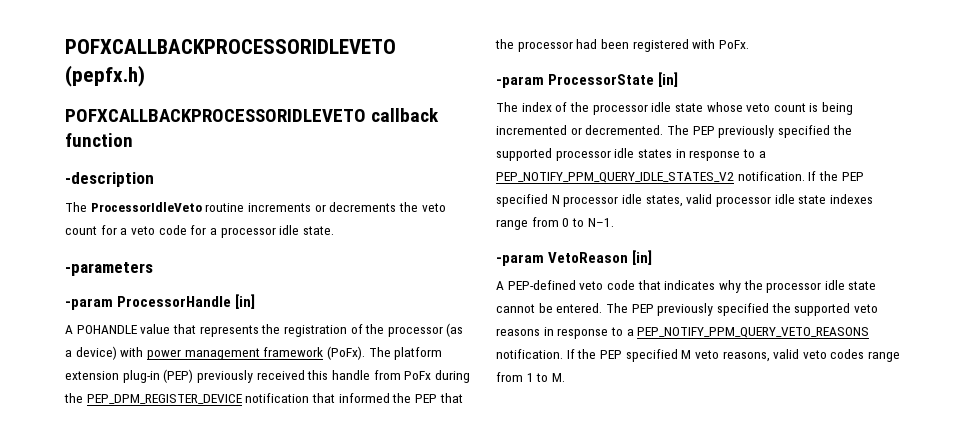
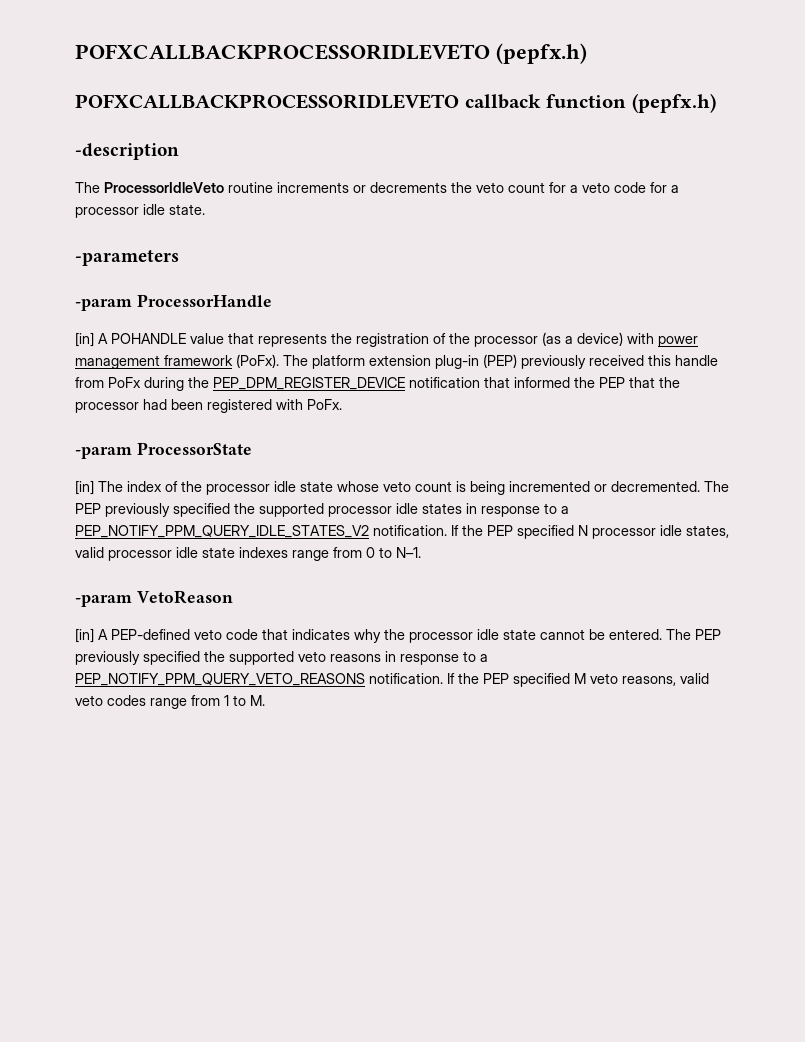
- POFXCALLBACKPROCESSORIDLEVETO callback function
+ POFXCALLBACKPROCESSORIDLEVETO callback function (pepfx.h)
- -param ProcessorHandle [in]
- A POHANDLE value that represents the registration of the processor (as a device) with power management framework (PoFx).
+ -param ProcessorHandle
+ [in] A POHANDLE value that represents the registration of the processor (as a device) with power management framework (PoFx).
- -param ProcessorState [in]
- The index of the processor idle state whose veto count is being incremented or decremented.
+ -param ProcessorState
+ [in] The index of the processor idle state whose veto count is being incremented or decremented.
- -param VetoReason [in]
- A PEP-defined veto code that indicates why the processor idle state cannot be entered.
+ -param VetoReason
+ [in] A PEP-defined veto code that indicates why the processor idle state cannot be entered.

